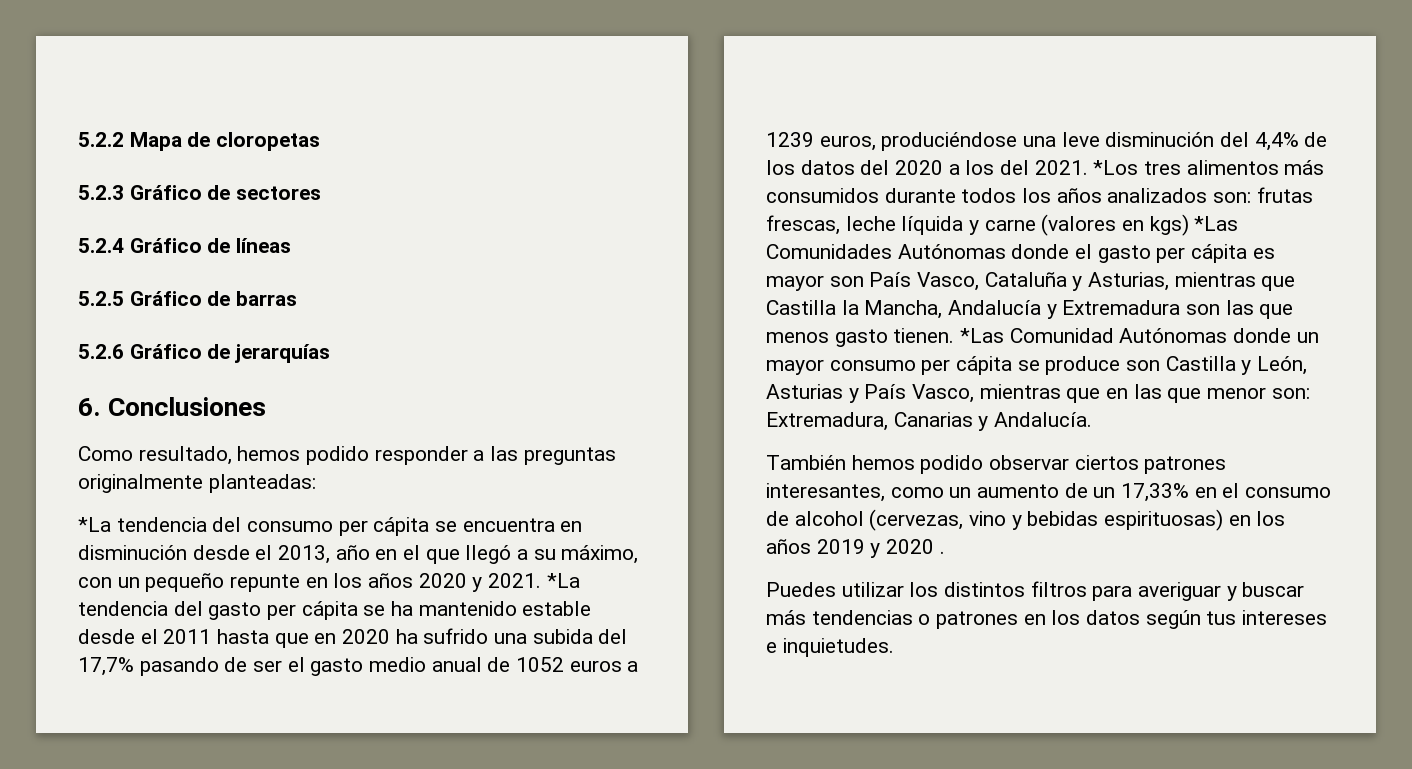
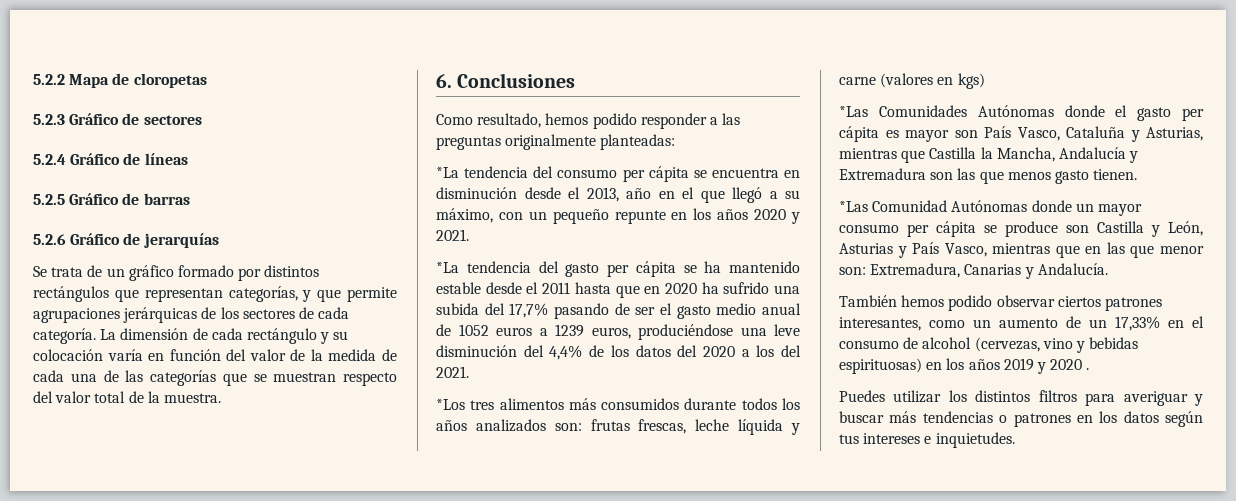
+ Se trata de un gráfico formado por distintos rectángulos que representan categorías, y que permite agrupaciones jerárquicas de los sectores de cada categoría. La dimensión de cada rectángulo y su colocación varía en función del valor de la medida de cada una de las categorías que se muestran respecto del valor total de la muestra.
- *La tendencia del consumo per cápita se encuentra en disminución desde el 2013, año en el que llegó a su máximo, con un pequeño repunte en los años 2020 y 2021. *La tendencia del gasto per cápita se ha mantenido estable desde el 2011 hasta que en 2020 ha sufrido una subida del 17,7% pasando de ser el gasto medio anual de 1052 euros a 1239 euros, produciéndose una leve disminución del 4,4% de los datos del 2020 a los del 2021. *Los tres alimentos más consumidos durante todos los años analizados son:
+ *La tendencia del consumo per cápita se encuentra en disminución desde el 2013, año en el que llegó a su máximo, con un pequeño repunte en los años 2020 y 2021.
+ *La tendencia del gasto per cápita se ha mantenido estable desde el 2011 hasta que en 2020 ha sufrido una subida del 17,7% pasando de ser el gasto medio anual de 1052 euros a 1239 euros, produciéndose una leve disminución del 4,4% de los datos del 2020 a los del 2021.
+ *Los tres alimentos más consumidos durante todos los años analizados son:
- frutas frescas, leche líquida y carne (valores en kgs) *Las Comunidades Autónomas donde el gasto per cápita es mayor son País Vasco, Cataluña y Asturias, mientras que Castilla la Mancha, Andalucía y Extremadura son las que menos gasto tienen. *Las Comunidad Autónomas donde un mayor consumo per cápita se produce son Castilla y León, Asturias y País Vasco, mientras que en las que menor son:
+ frutas frescas, leche líquida y carne (valores en kgs)
+ *Las Comunidades Autónomas donde el gasto per cápita es mayor son País Vasco, Cataluña y Asturias, mientras que Castilla la Mancha, Andalucía y Extremadura son las que menos gasto tienen.
+ *Las Comunidad Autónomas donde un mayor consumo per cápita se produce son Castilla y León, Asturias y País Vasco, mientras que en las que menor son:

